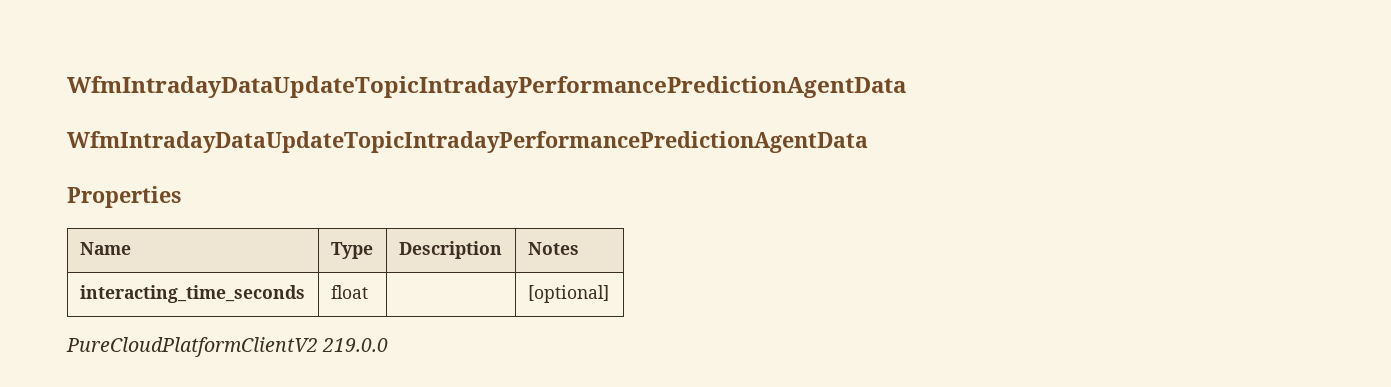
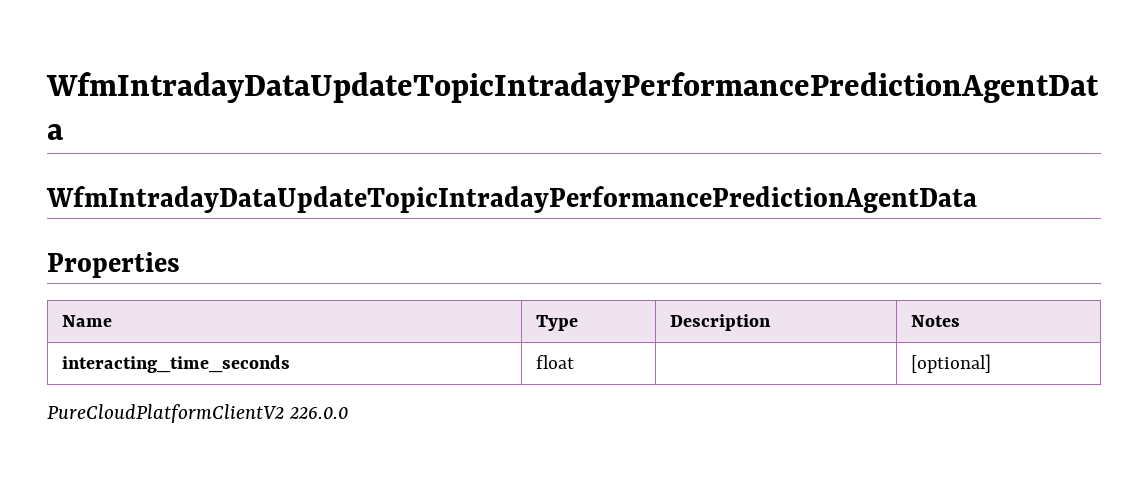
- PureCloudPlatformClientV2 219.0.0
+ PureCloudPlatformClientV2 226.0.0

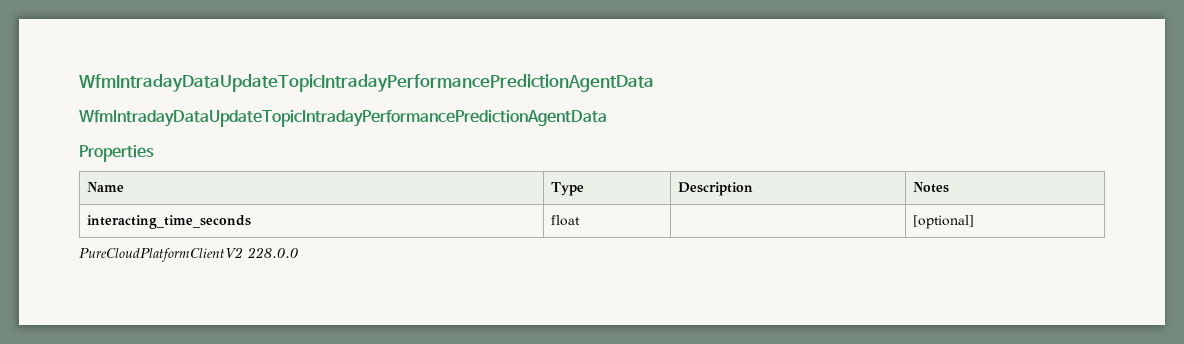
- PureCloudPlatformClientV2 226.0.0
+ PureCloudPlatformClientV2 228.0.0

